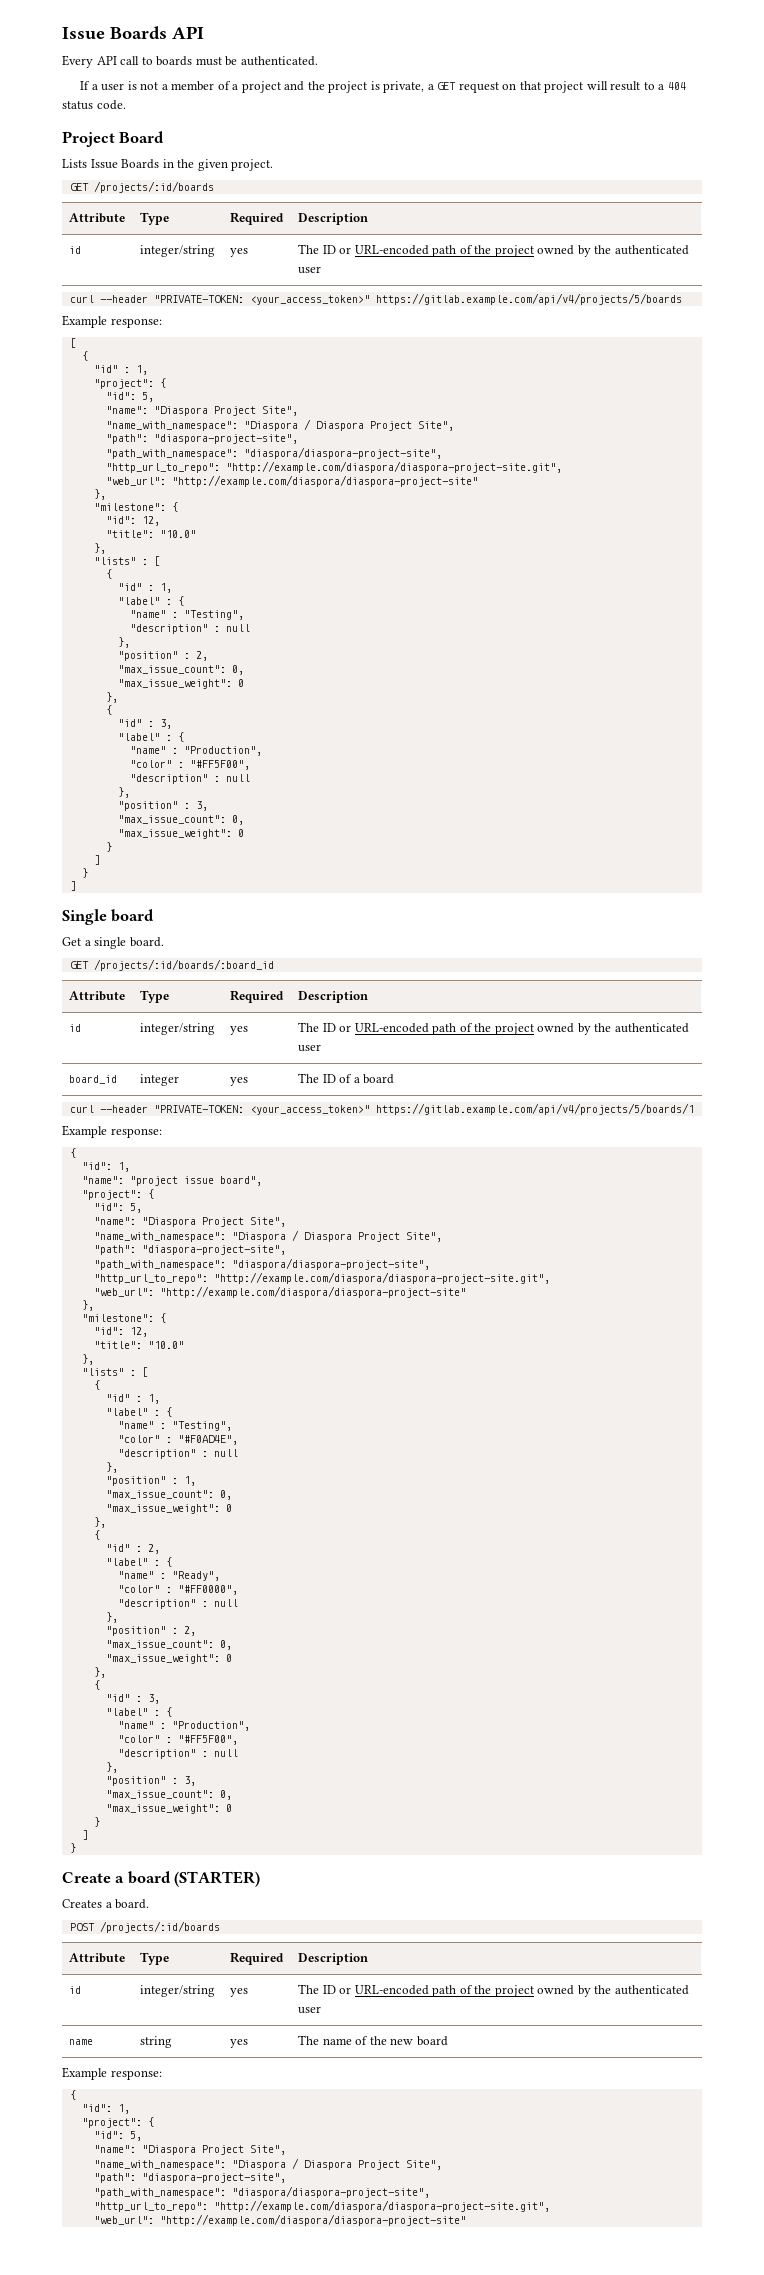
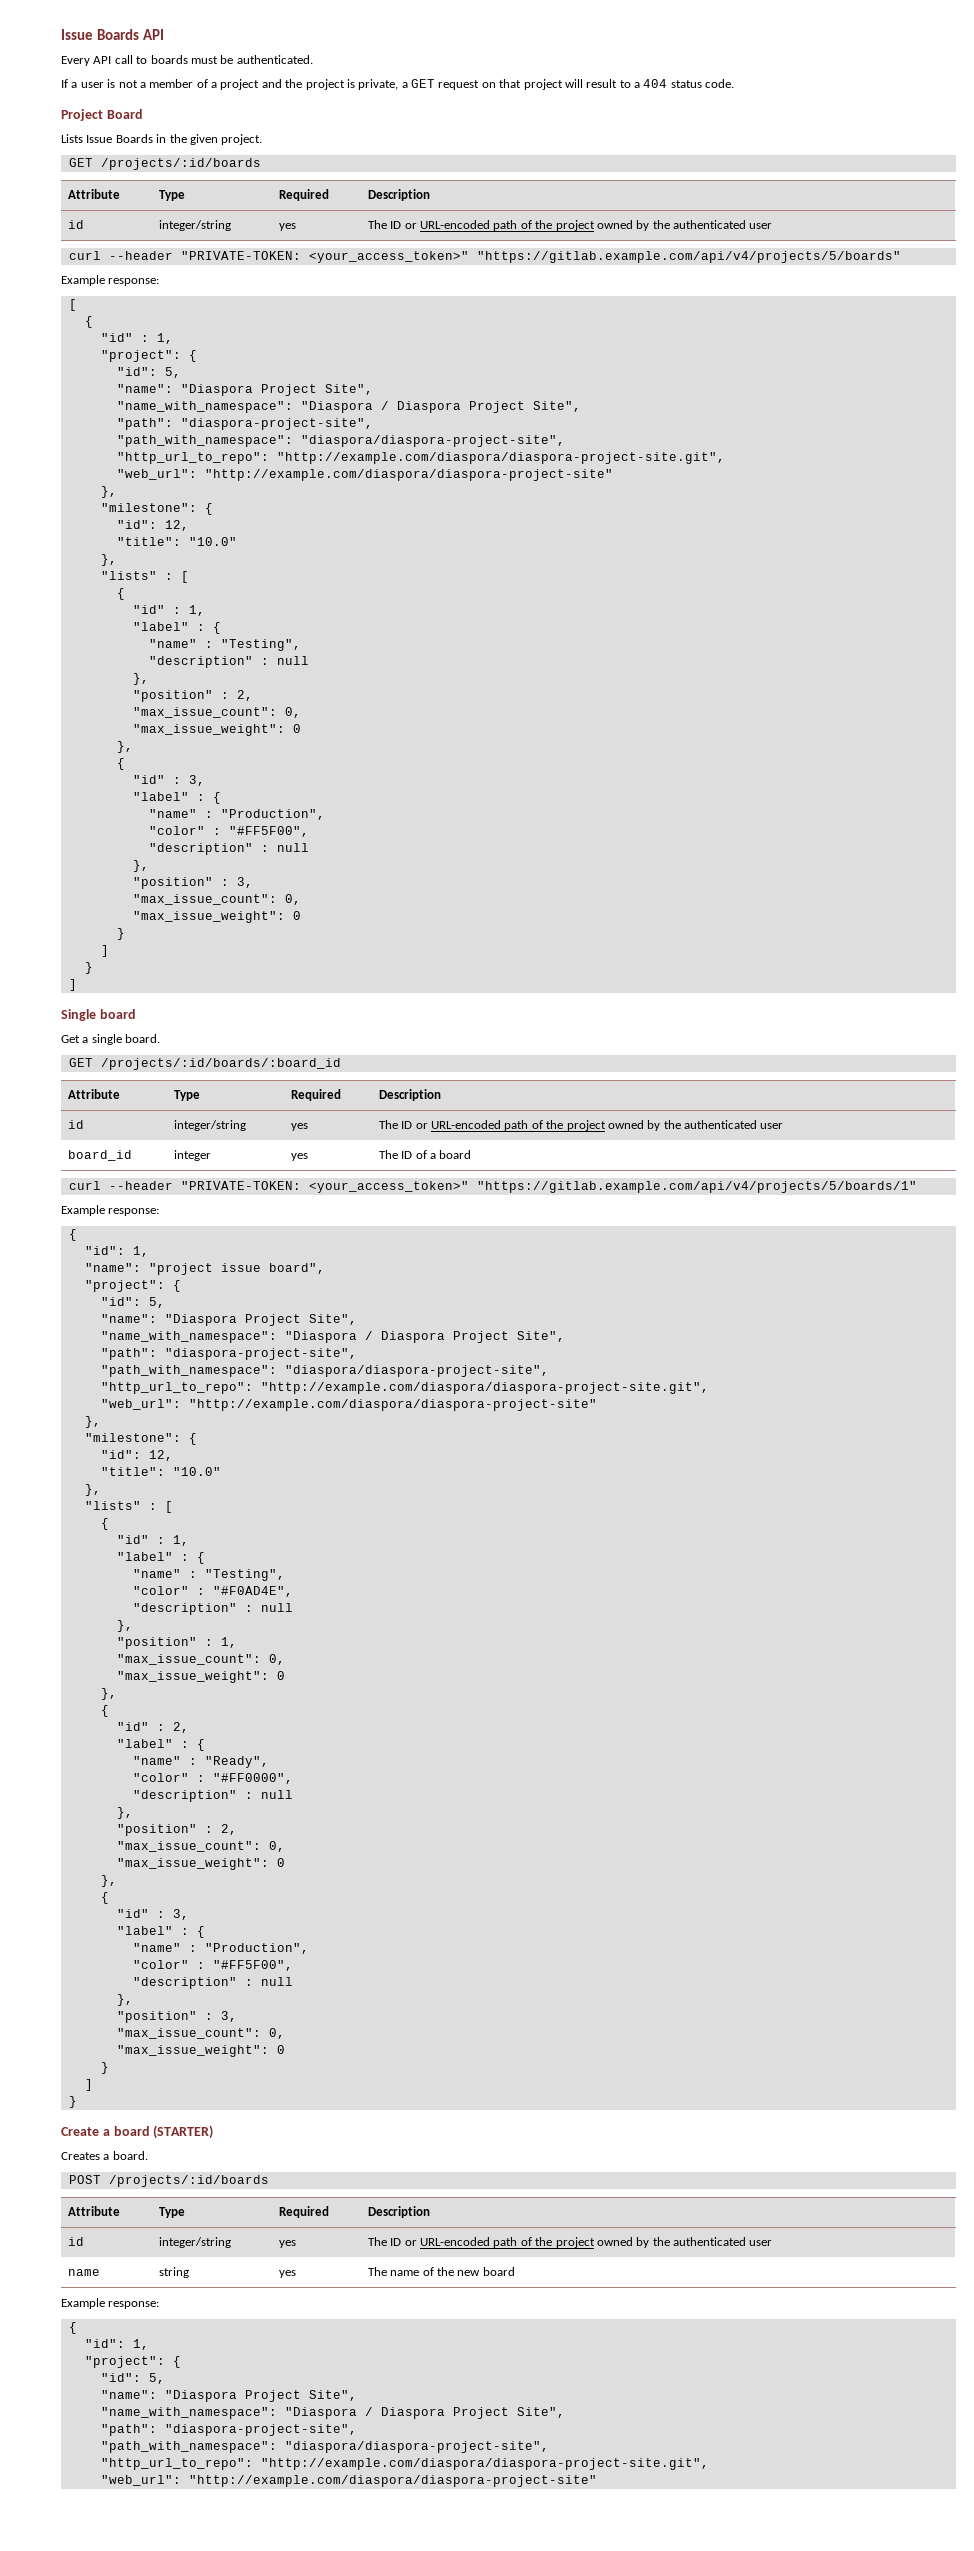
- curl --header "PRIVATE-TOKEN: <your_access_token>" https://gitlab.example.com/api/v4/projects/5/boards
+ curl --header "PRIVATE-TOKEN: <your_access_token>" "https://gitlab.example.com/api/v4/projects/5/boards"
- curl --header "PRIVATE-TOKEN: <your_access_token>" https://gitlab.example.com/api/v4/projects/5/boards/1
+ curl --header "PRIVATE-TOKEN: <your_access_token>" "https://gitlab.example.com/api/v4/projects/5/boards/1"

